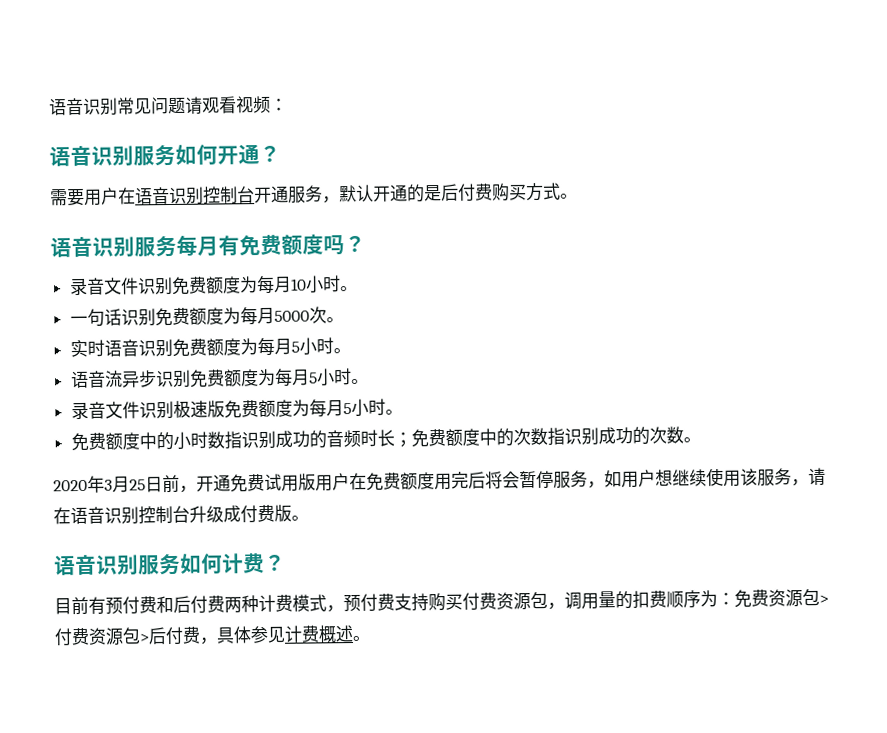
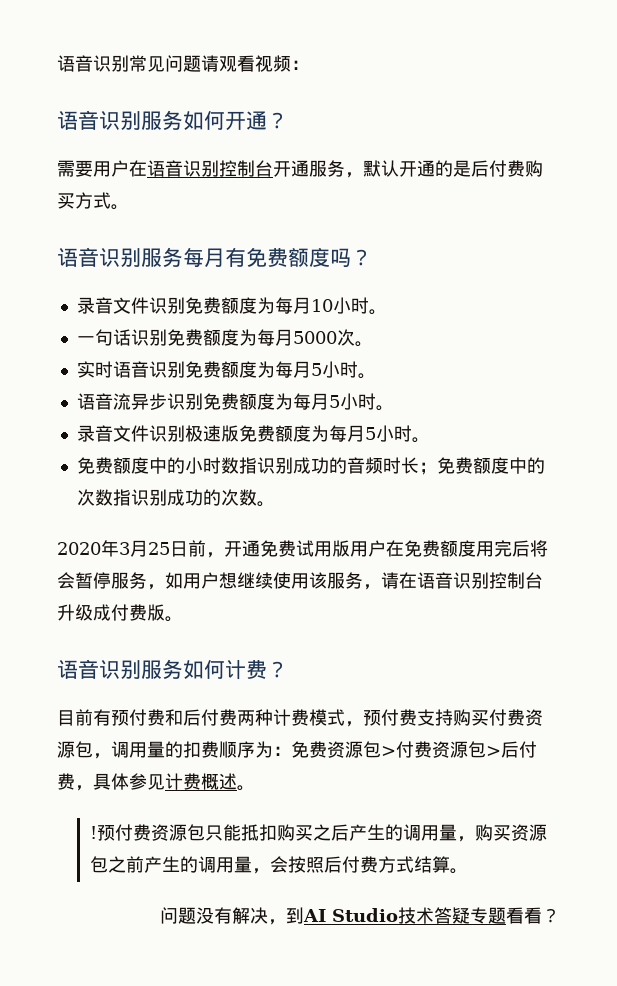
+ !预付费资源包只能抵扣购买之后产生的调用量，购买资源包之前产生的调用量，会按照后付费方式结算。
+ 问题没有解决，到AI Studio技术答疑专题看看？

